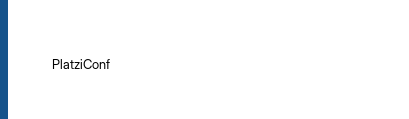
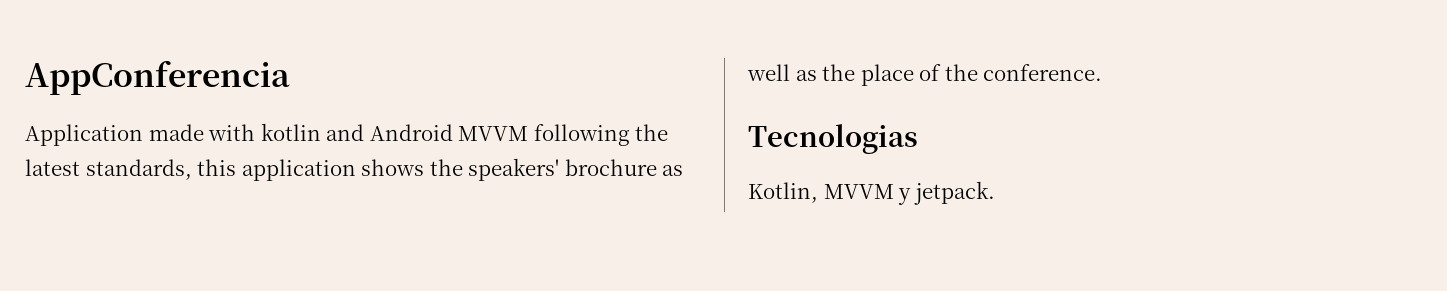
- PlatziConf
+ AppConferencia
+ Application made with kotlin and Android MVVM following the latest standards, this application shows the speakers' brochure as well as the place of the conference.
+ Tecnologias
+ Kotlin, MVVM y jetpack.

